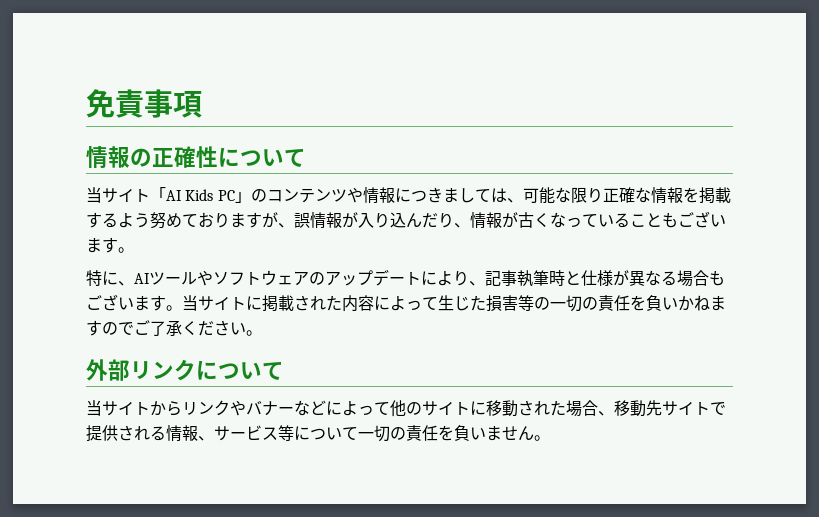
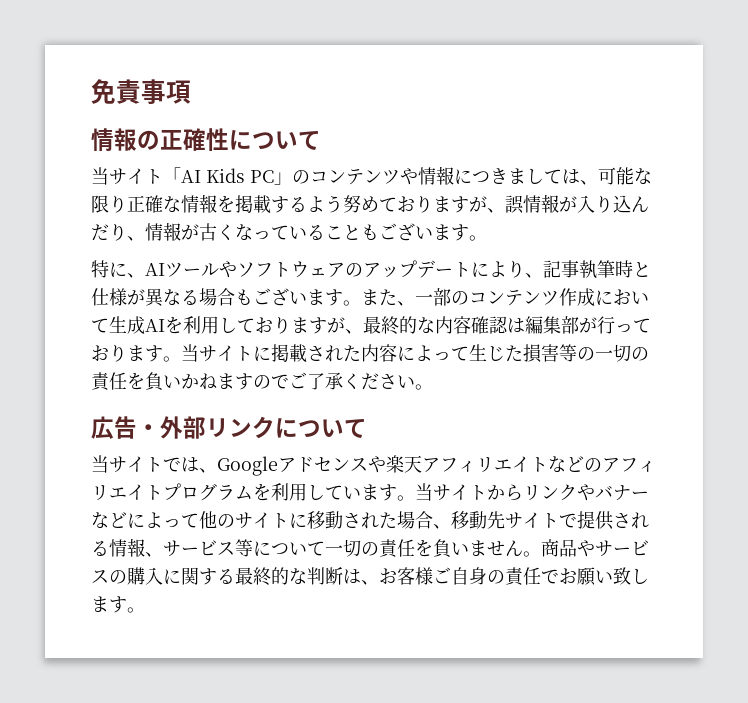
+ また、一部のコンテンツ作成において生成AIを利用しておりますが、最終的な内容確認は編集部が行っております。
- 外部リンクについて
+ 広告・外部リンクについて
- 当サイトからリンクやバナーなどによって他のサイトに移動された場合、移動先サイトで提供される情報、サービス等について一切の責任を負いません。
+ 当サイトでは、Googleアドセンスや楽天アフィリエイトなどのアフィリエイトプログラムを利用しています。当サイトからリンクやバナーなどによって他のサイトに移動された場合、移動先サイトで提供される情報、サービス等について一切の責任を負いません。
+ 商品やサービスの購入に関する最終的な判断は、お客様ご自身の責任でお願い致します。

